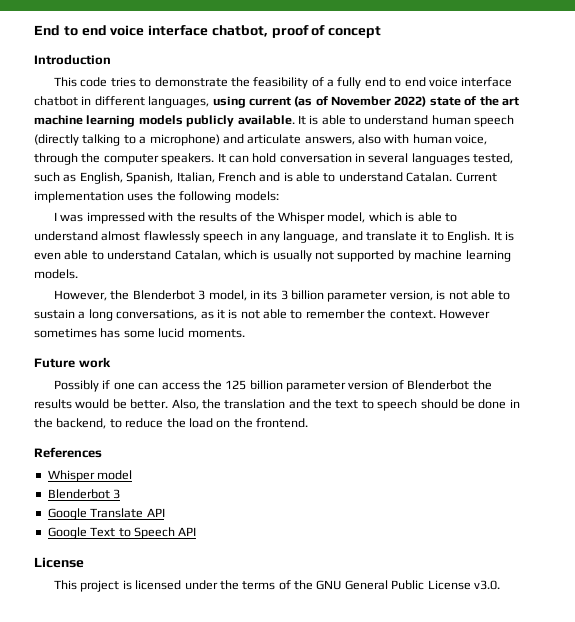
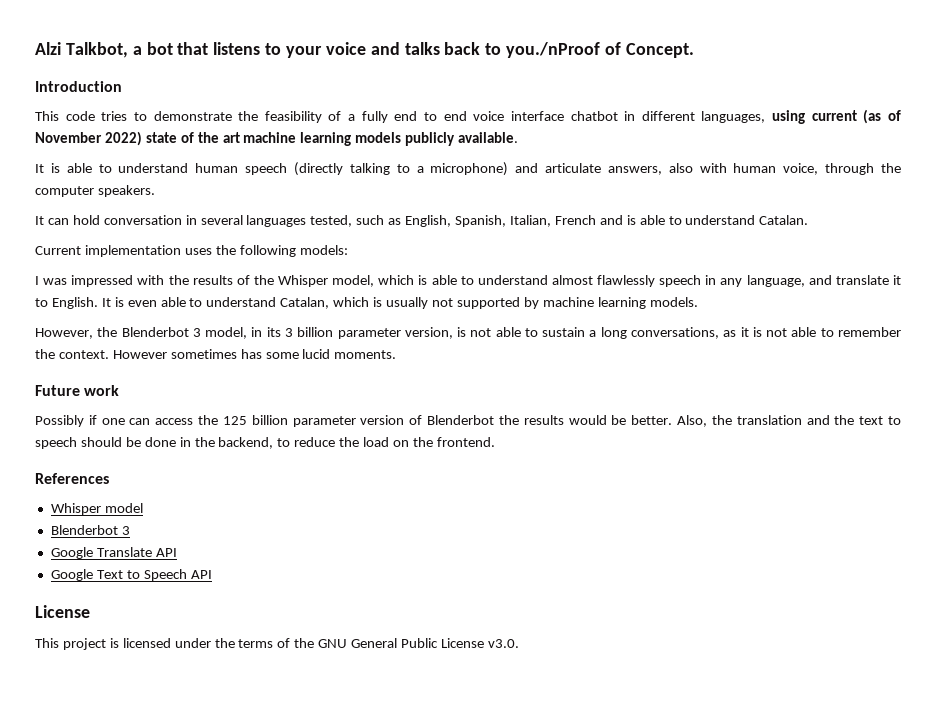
- End to end voice interface chatbot, proof of concept
+ Alzi Talkbot, a bot that listens to your voice and talks back to you./nProof of Concept.
- This code tries to demonstrate the feasibility of a fully end to end voice interface chatbot in different languages, using current (as of November 2022) state of the art machine learning models publicly available. It is able to understand human speech (directly talking to a microphone) and articulate answers, also with human voice, through the computer speakers. It can hold conversation in several languages tested, such as English, Spanish, Italian, French and is able to understand Catalan. Current implementation uses the following models:
+ This code tries to demonstrate the feasibility of a fully end to end voice interface chatbot in different languages, using current (as of November 2022) state of the art machine learning models publicly available.
+ It is able to understand human speech (directly talking to a microphone) and articulate answers, also with human voice, through the computer speakers.
+ It can hold conversation in several languages tested, such as English, Spanish, Italian, French and is able to understand Catalan.
+ Current implementation uses the following models:

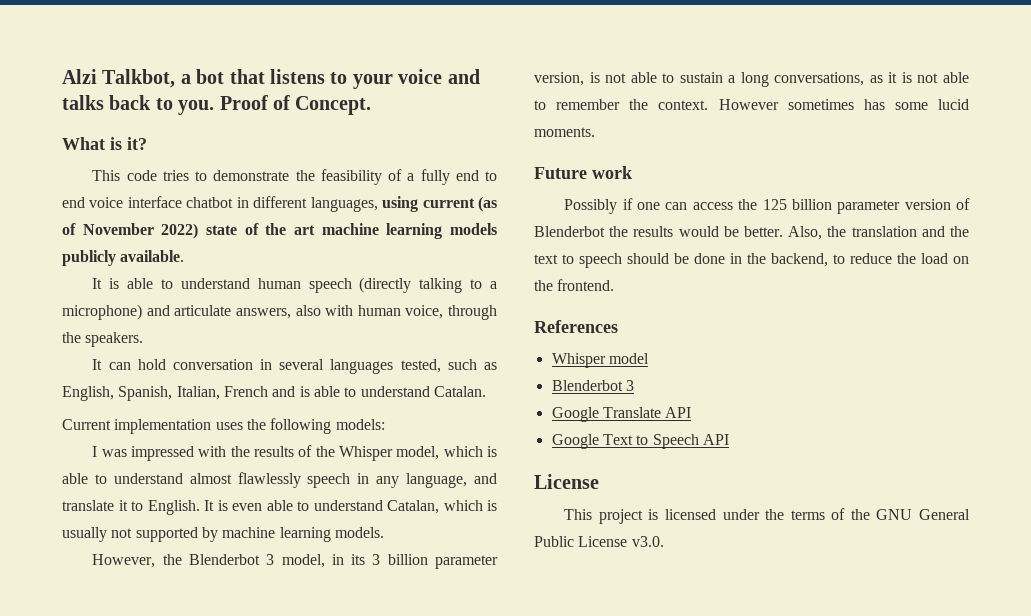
- Alzi Talkbot, a bot that listens to your voice and talks back to you./nProof of Concept.
+ Alzi Talkbot, a bot that listens to your voice and talks back to you. Proof of Concept.
- Introduction
+ What is it?
- It is able to understand human speech (directly talking to a microphone) and articulate answers, also with human voice, through the computer speakers.
+ It is able to understand human speech (directly talking to a microphone) and articulate answers, also with human voice, through the speakers.

